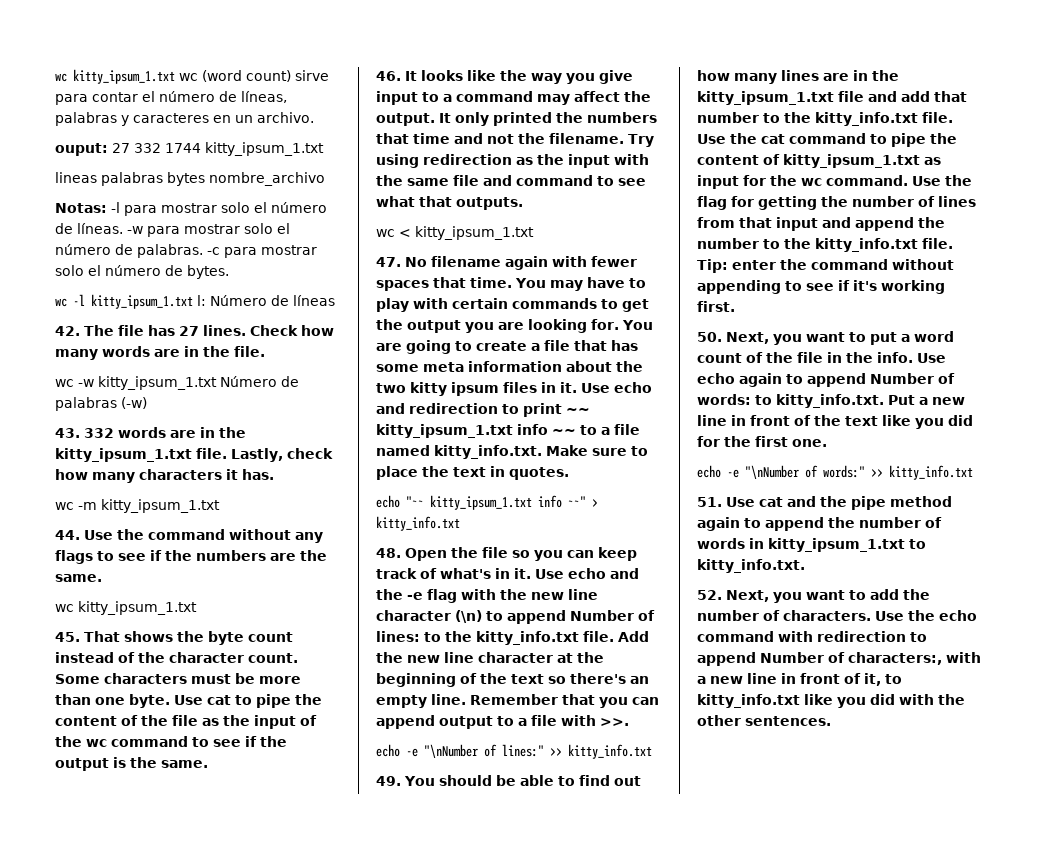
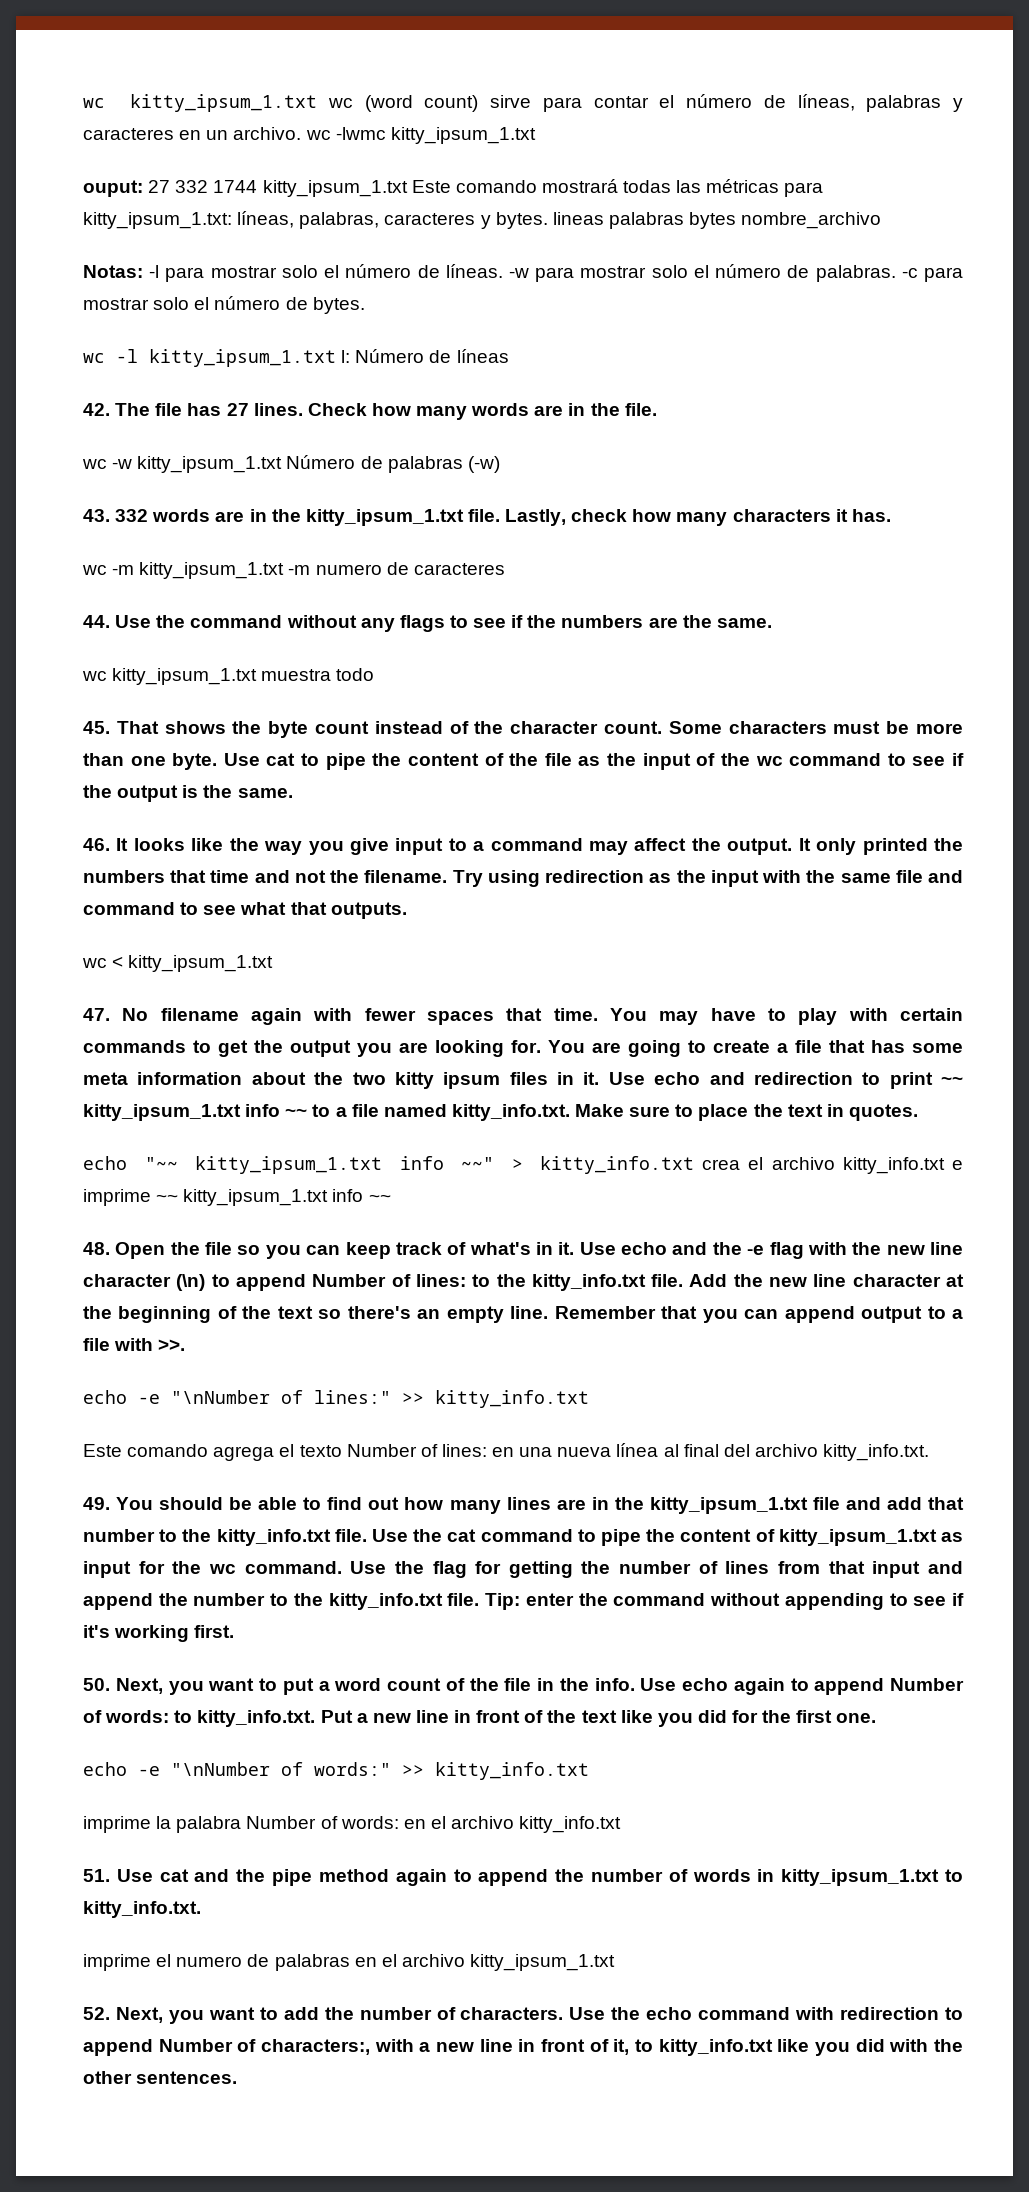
- wc kitty_ipsum_1.txt wc (word count) sirve para contar el número de líneas, palabras y caracteres en un archivo.
+ wc kitty_ipsum_1.txt wc (word count) sirve para contar el número de líneas, palabras y caracteres en un archivo. wc -lwmc kitty_ipsum_1.txt
- ouput: 27 332 1744 kitty_ipsum_1.txt
- lineas palabras bytes nombre_archivo
+ ouput: 27 332 1744 kitty_ipsum_1.txt Este comando mostrará todas las métricas para kitty_ipsum_1.txt: líneas, palabras, caracteres y bytes. lineas palabras bytes nombre_archivo
- wc -m kitty_ipsum_1.txt
+ wc -m kitty_ipsum_1.txt -m numero de caracteres
  44. Use the command without any flags to see if the numbers are the same.
- wc kitty_ipsum_1.txt
+ wc kitty_ipsum_1.txt muestra todo
- echo "~~ kitty_ipsum_1.txt info ~~" > kitty_info.txt
+ echo "~~ kitty_ipsum_1.txt info ~~" > kitty_info.txt crea el archivo kitty_info.txt e imprime ~~ kitty_ipsum_1.txt info ~~
+ Este comando agrega el texto Number of lines: en una nueva línea al final del archivo kitty_info.txt.
+ imprime la palabra Number of words: en el archivo kitty_info.txt
+ imprime el numero de palabras en el archivo kitty_ipsum_1.txt

